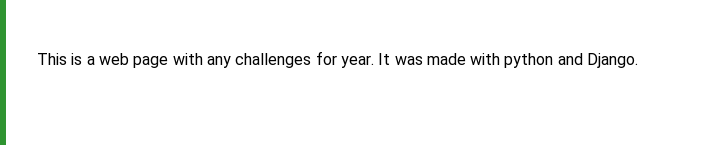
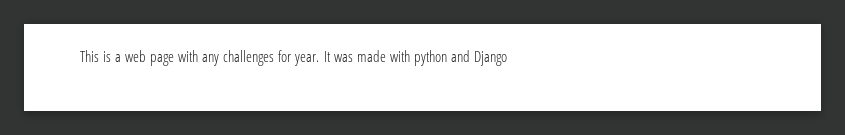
- It was made with python and Django.
+ It was made with python and Django

